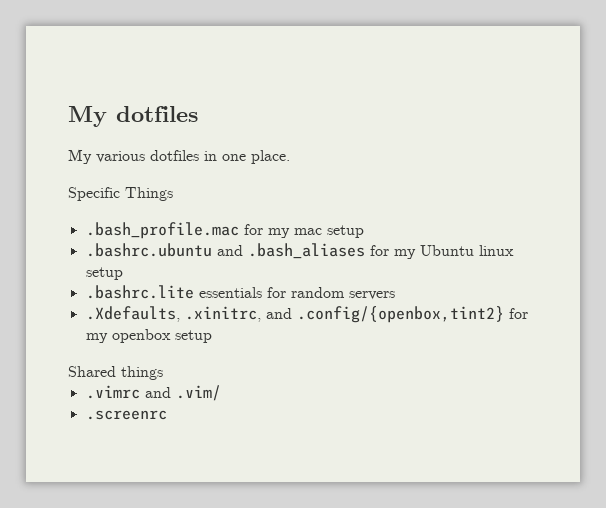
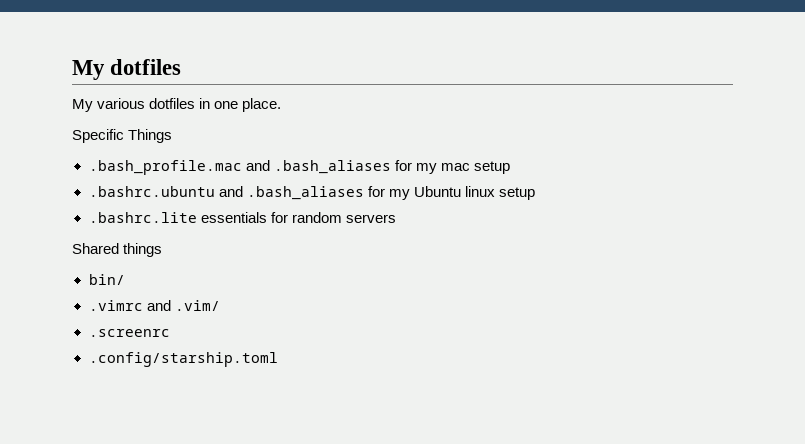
- .bash_profile.mac for my mac setup
+ .bash_profile.mac and .bash_aliases for my mac setup
- .Xdefaults, .xinitrc, and .config/{openbox,tint2} for my openbox setup
+ bin/
+ .config/starship.toml

